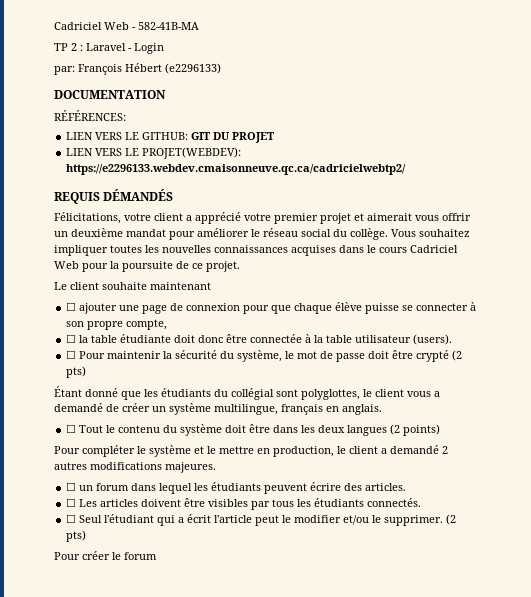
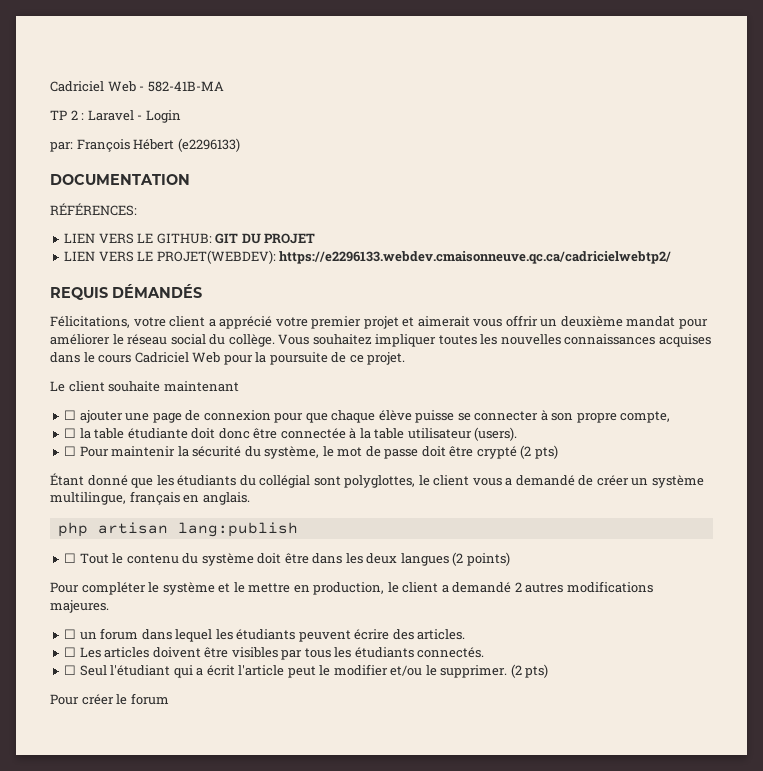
+ php artisan lang:publish

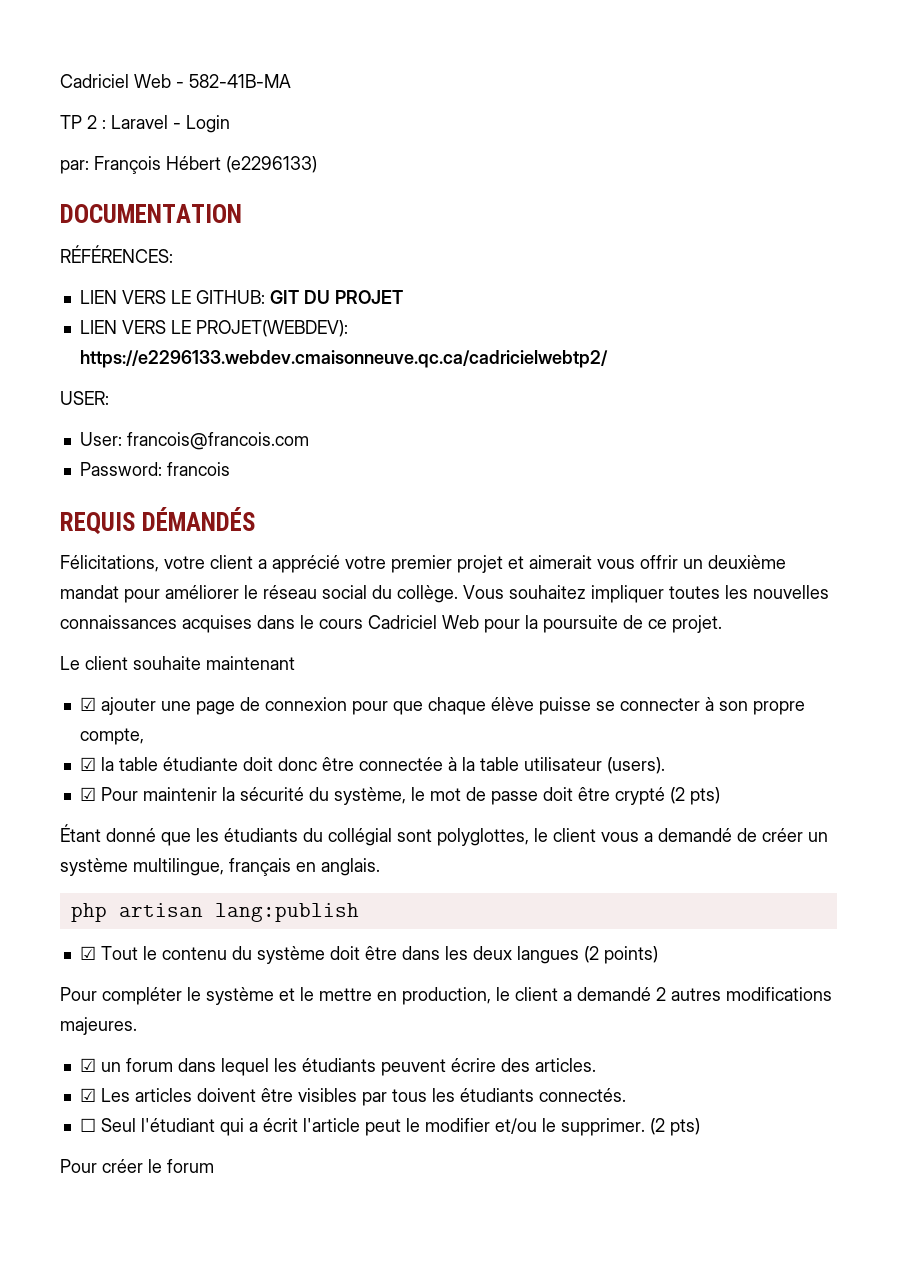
+ USER:
+ User: francois@francois.com
+ Password: francois
- ☐ ajouter une page de connexion pour que chaque élève puisse se connecter à son propre compte,
+ ☑ ajouter une page de connexion pour que chaque élève puisse se connecter à son propre compte,
- ☐ la table étudiante doit donc être connectée à la table utilisateur (users).
+ ☑ la table étudiante doit donc être connectée à la table utilisateur (users).
- ☐ Pour maintenir la sécurité du système, le mot de passe doit être crypté (2 pts)
+ ☑ Pour maintenir la sécurité du système, le mot de passe doit être crypté (2 pts)
- ☐ Tout le contenu du système doit être dans les deux langues (2 points)
+ ☑ Tout le contenu du système doit être dans les deux langues (2 points)
- ☐ un forum dans lequel les étudiants peuvent écrire des articles.
+ ☑ un forum dans lequel les étudiants peuvent écrire des articles.
- ☐ Les articles doivent être visibles par tous les étudiants connectés.
+ ☑ Les articles doivent être visibles par tous les étudiants connectés.

